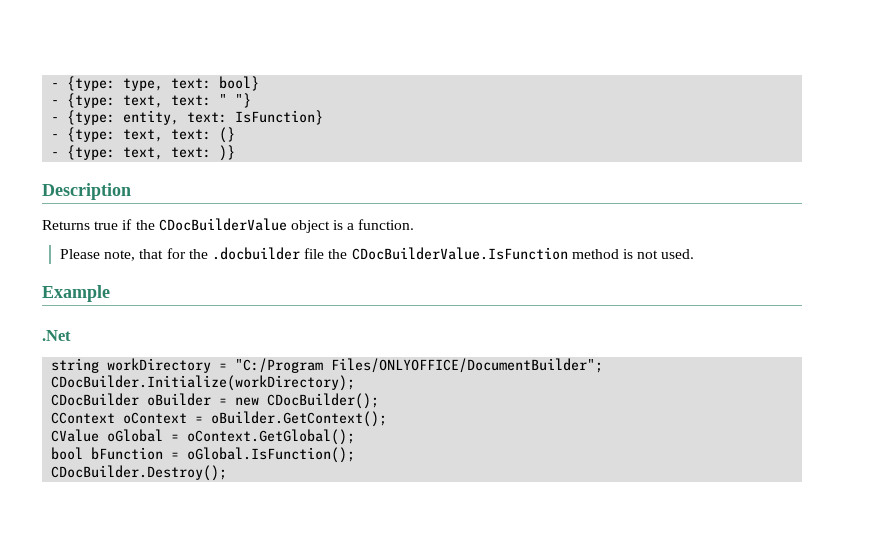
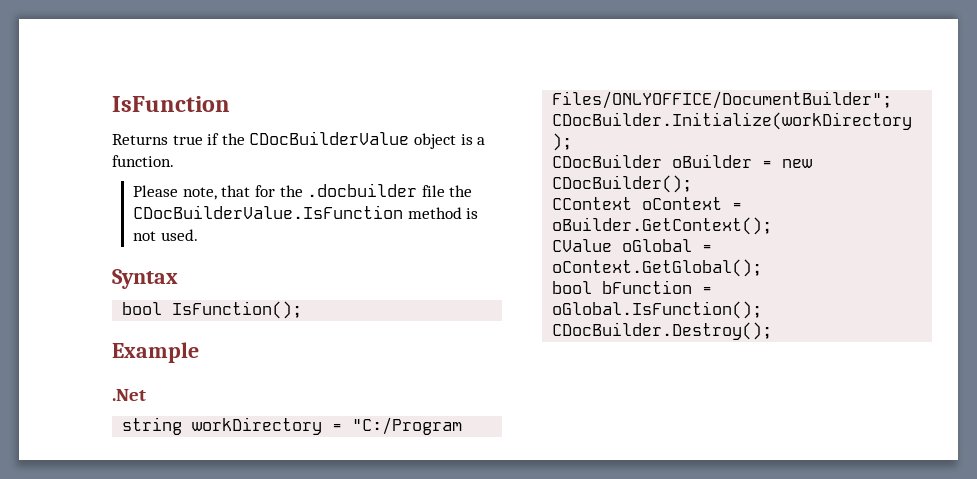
- - {type: type, text: bool}
- - {type: text, text: " "}
- - {type: entity, text: IsFunction}
- - {type: text, text: (}
- - {type: text, text: )}
- Description
+ IsFunction
+ Syntax
+ bool IsFunction();

